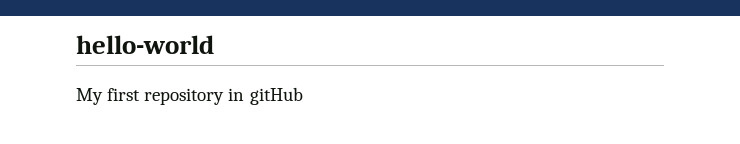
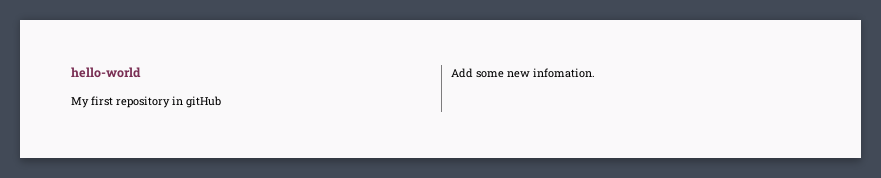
+ Add some new infomation.

